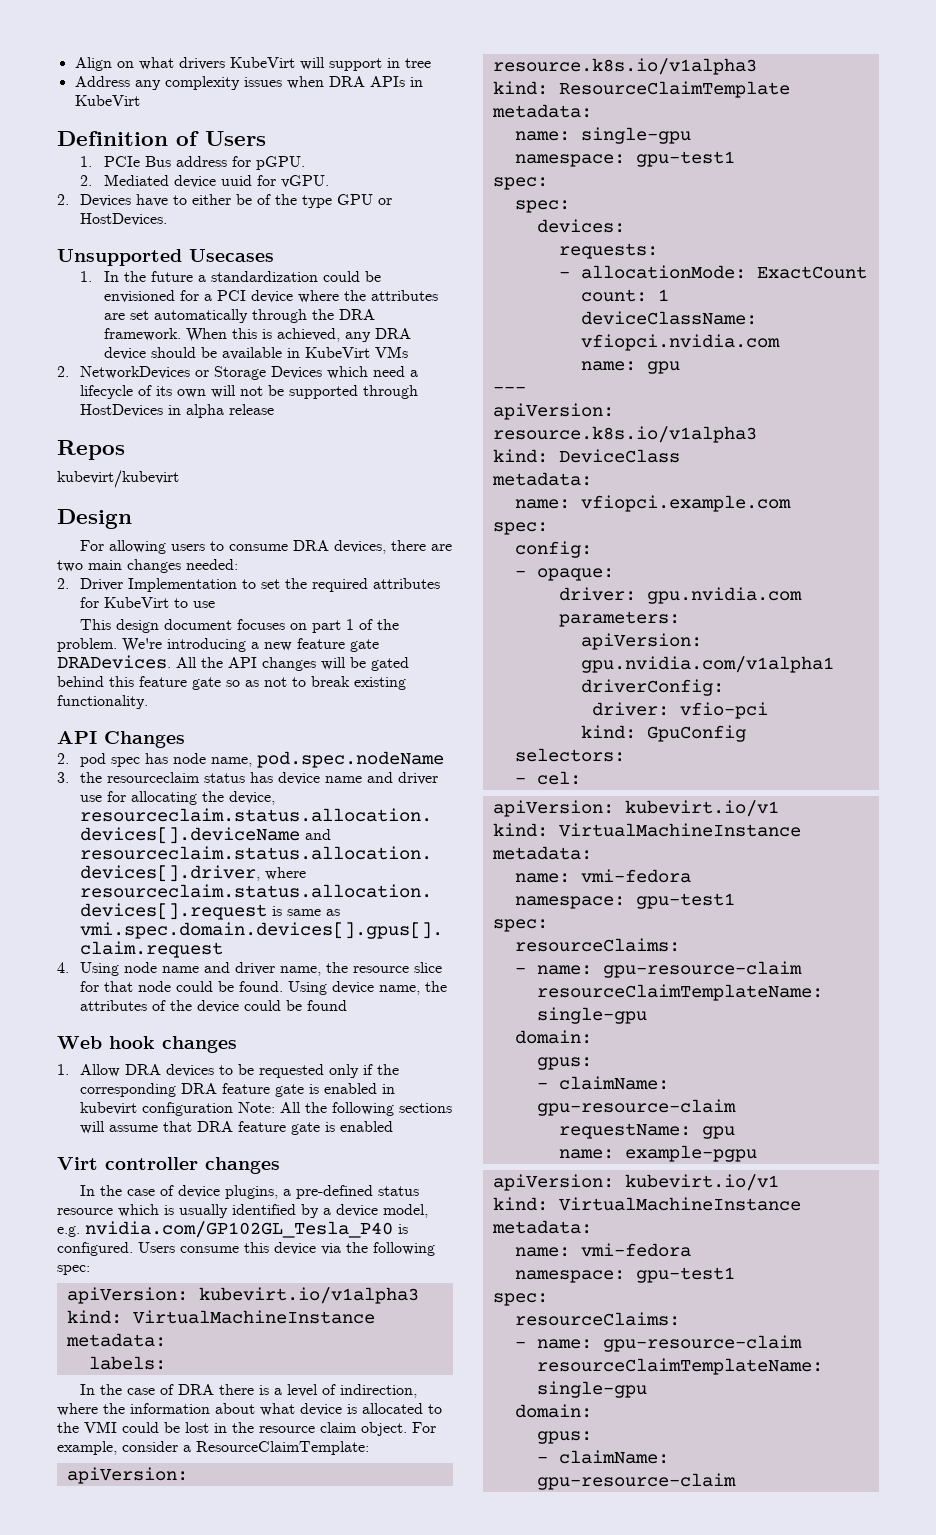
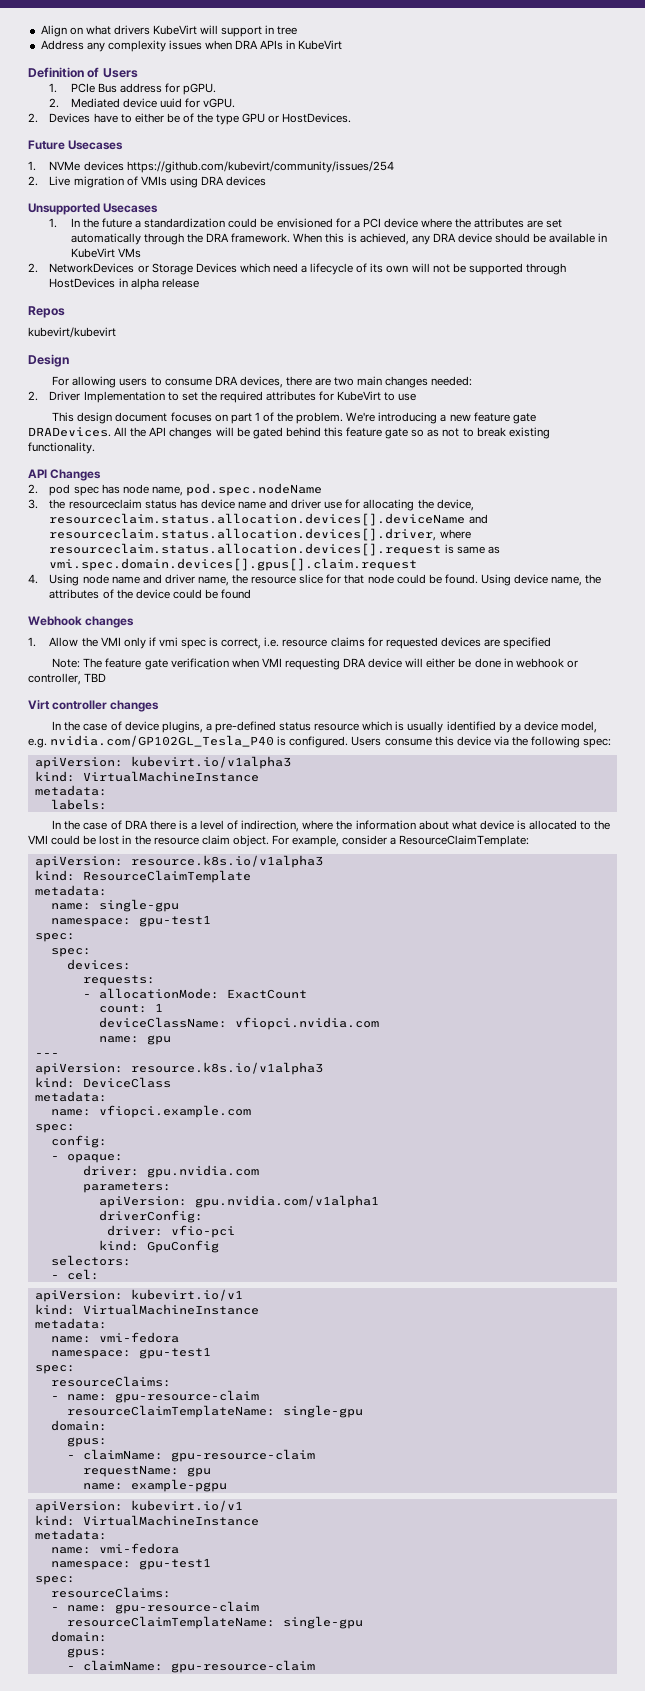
+ Future Usecases
+ 1. NVMe devices https://github.com/kubevirt/community/issues/254
+ 2. Live migration of VMIs using DRA devices
- Web hook changes
+ Webhook changes
- 1. Allow DRA devices to be requested only if the corresponding DRA feature gate is enabled in kubevirt configuration Note: All the following sections will assume that DRA feature gate is enabled
+ 1. Allow the VMI only if vmi spec is correct, i.e. resource claims for requested devices are specified
+ Note: The feature gate verification when VMI requesting DRA device will either be done in webhook or controller, TBD

